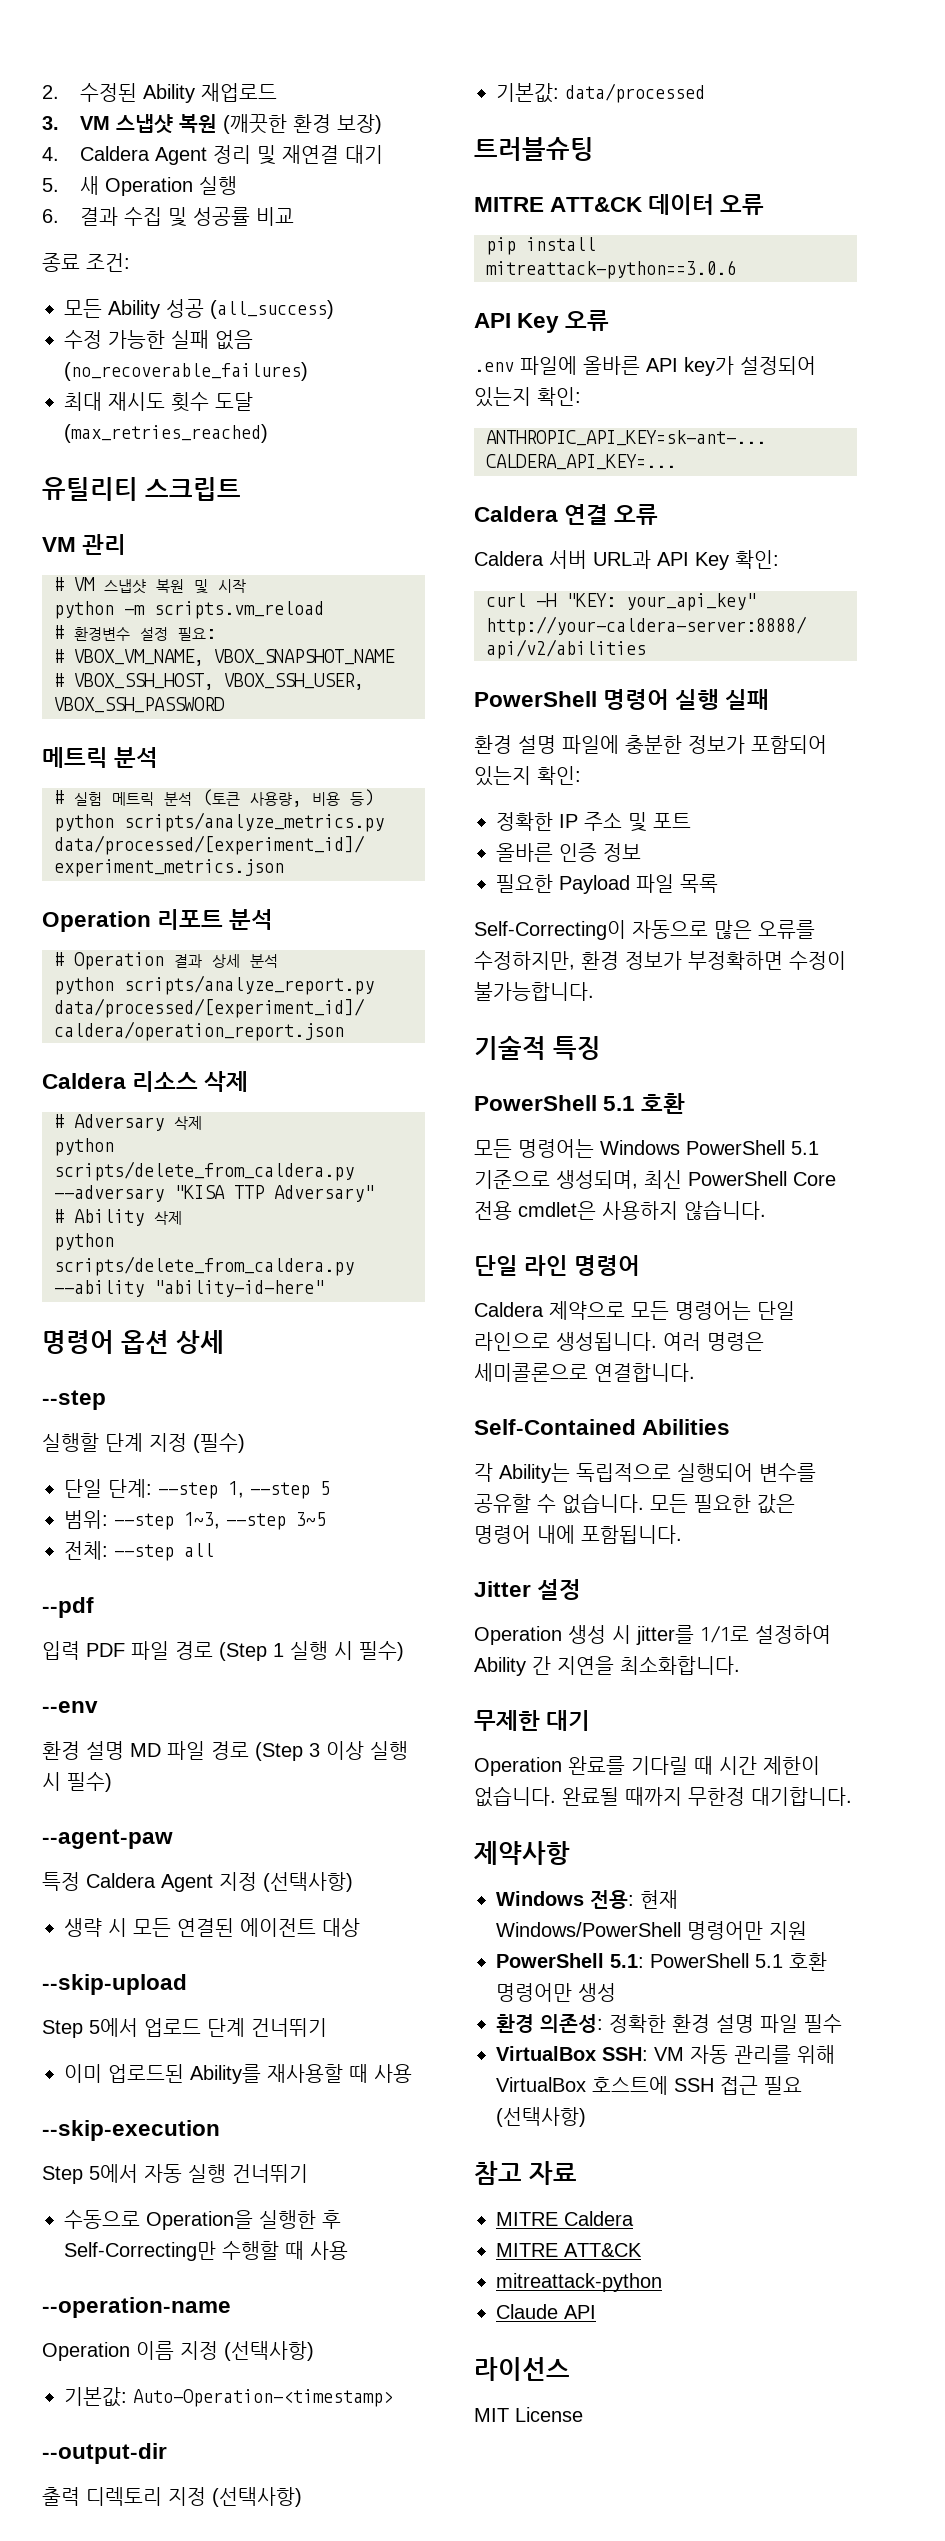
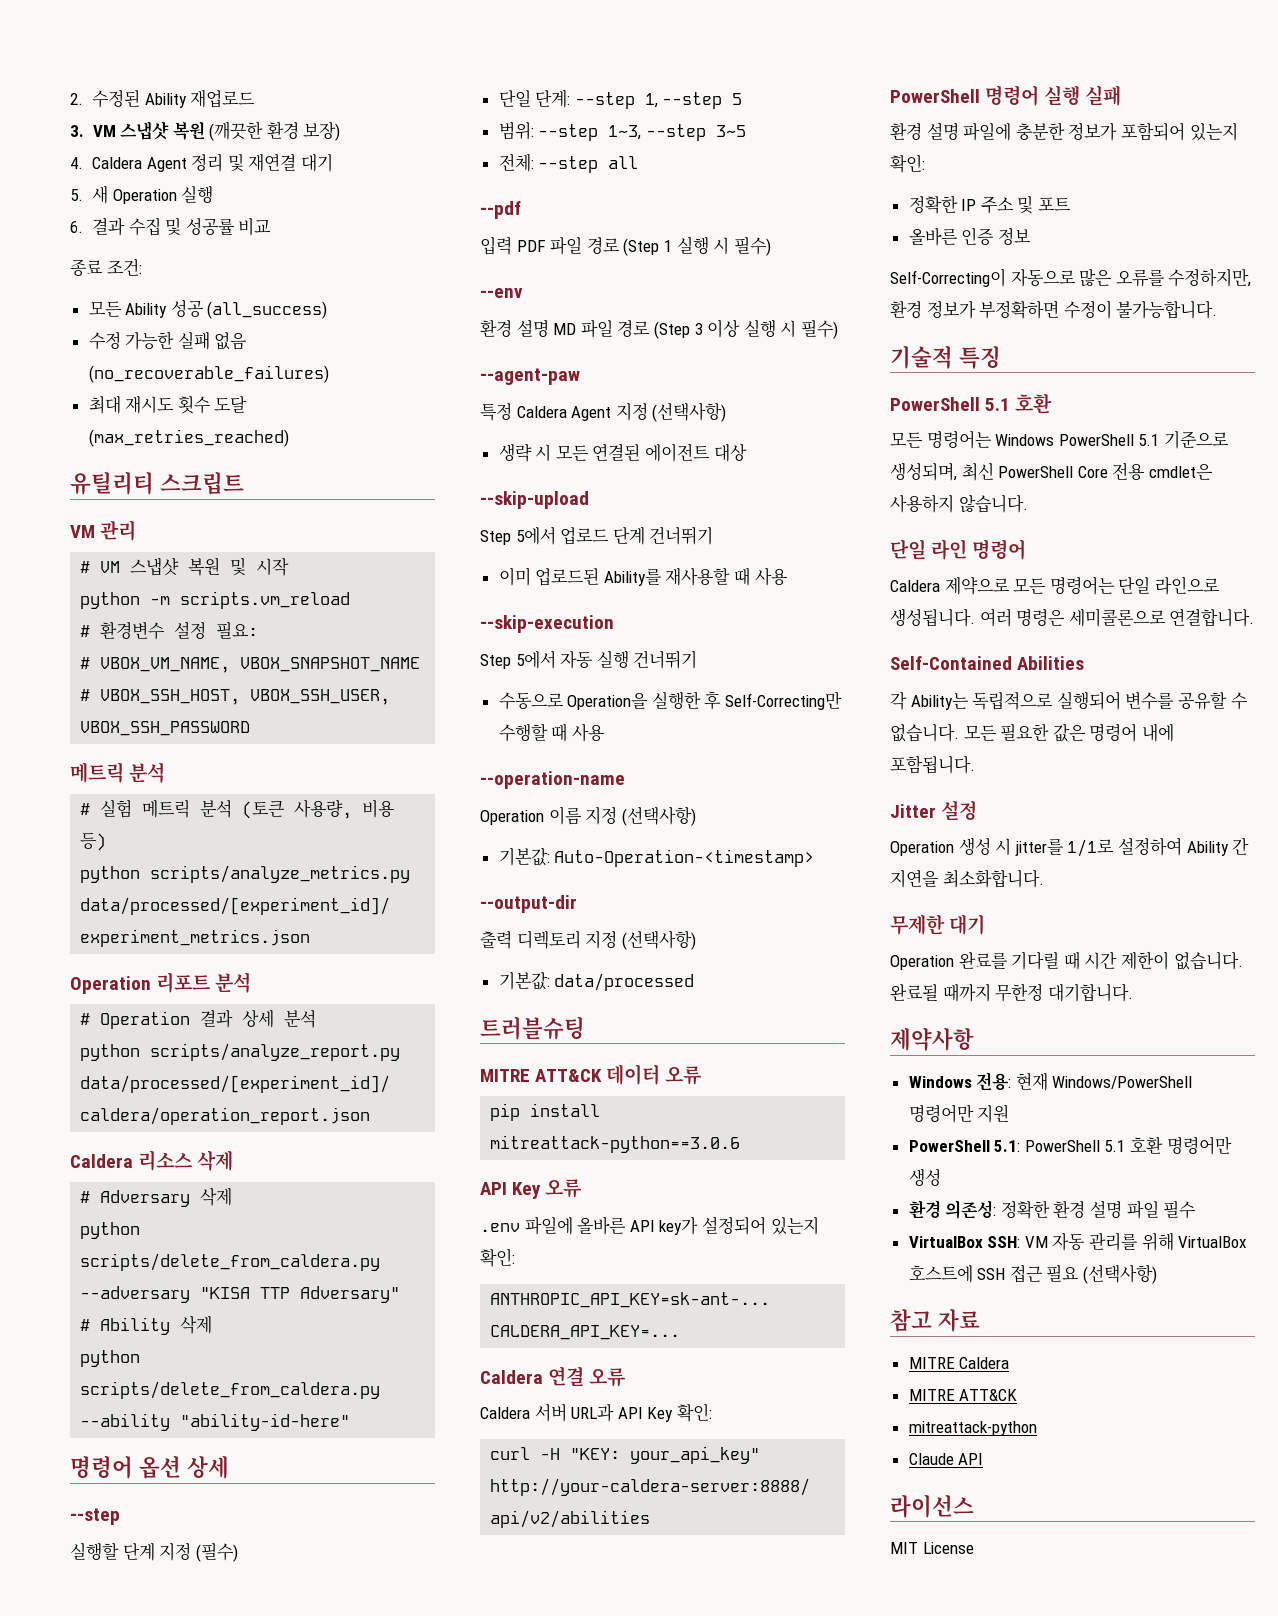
- 필요한 Payload 파일 목록

